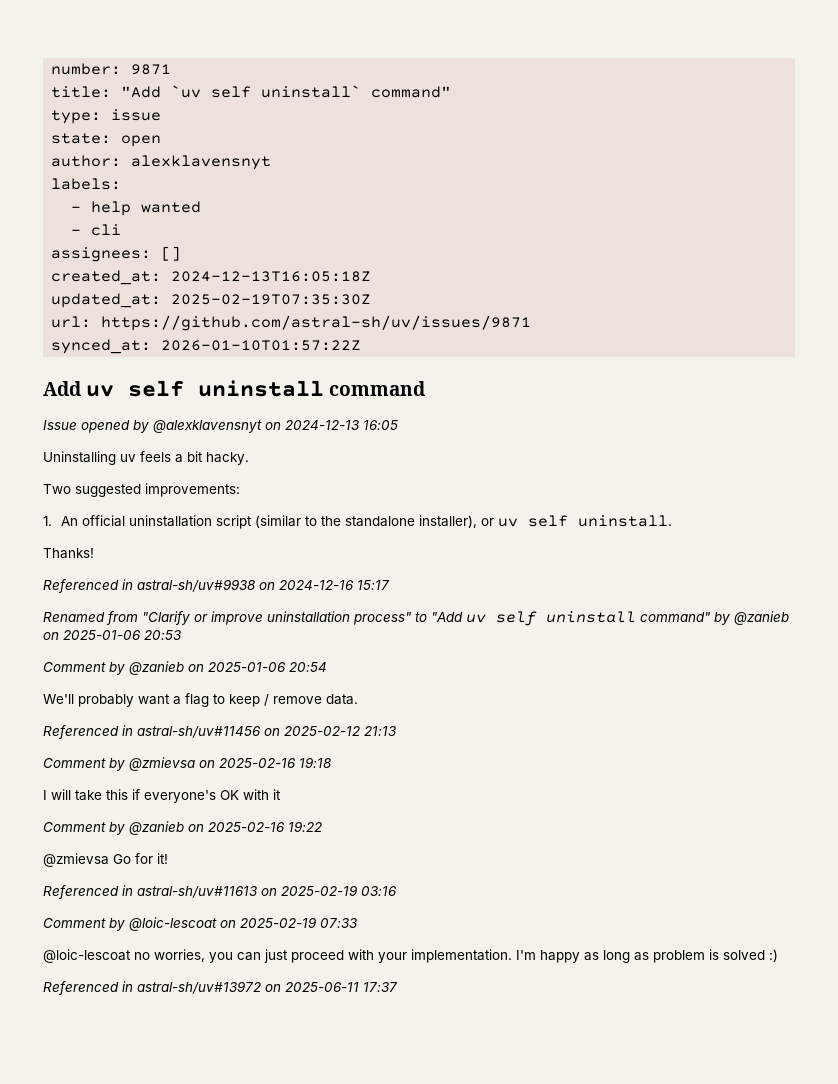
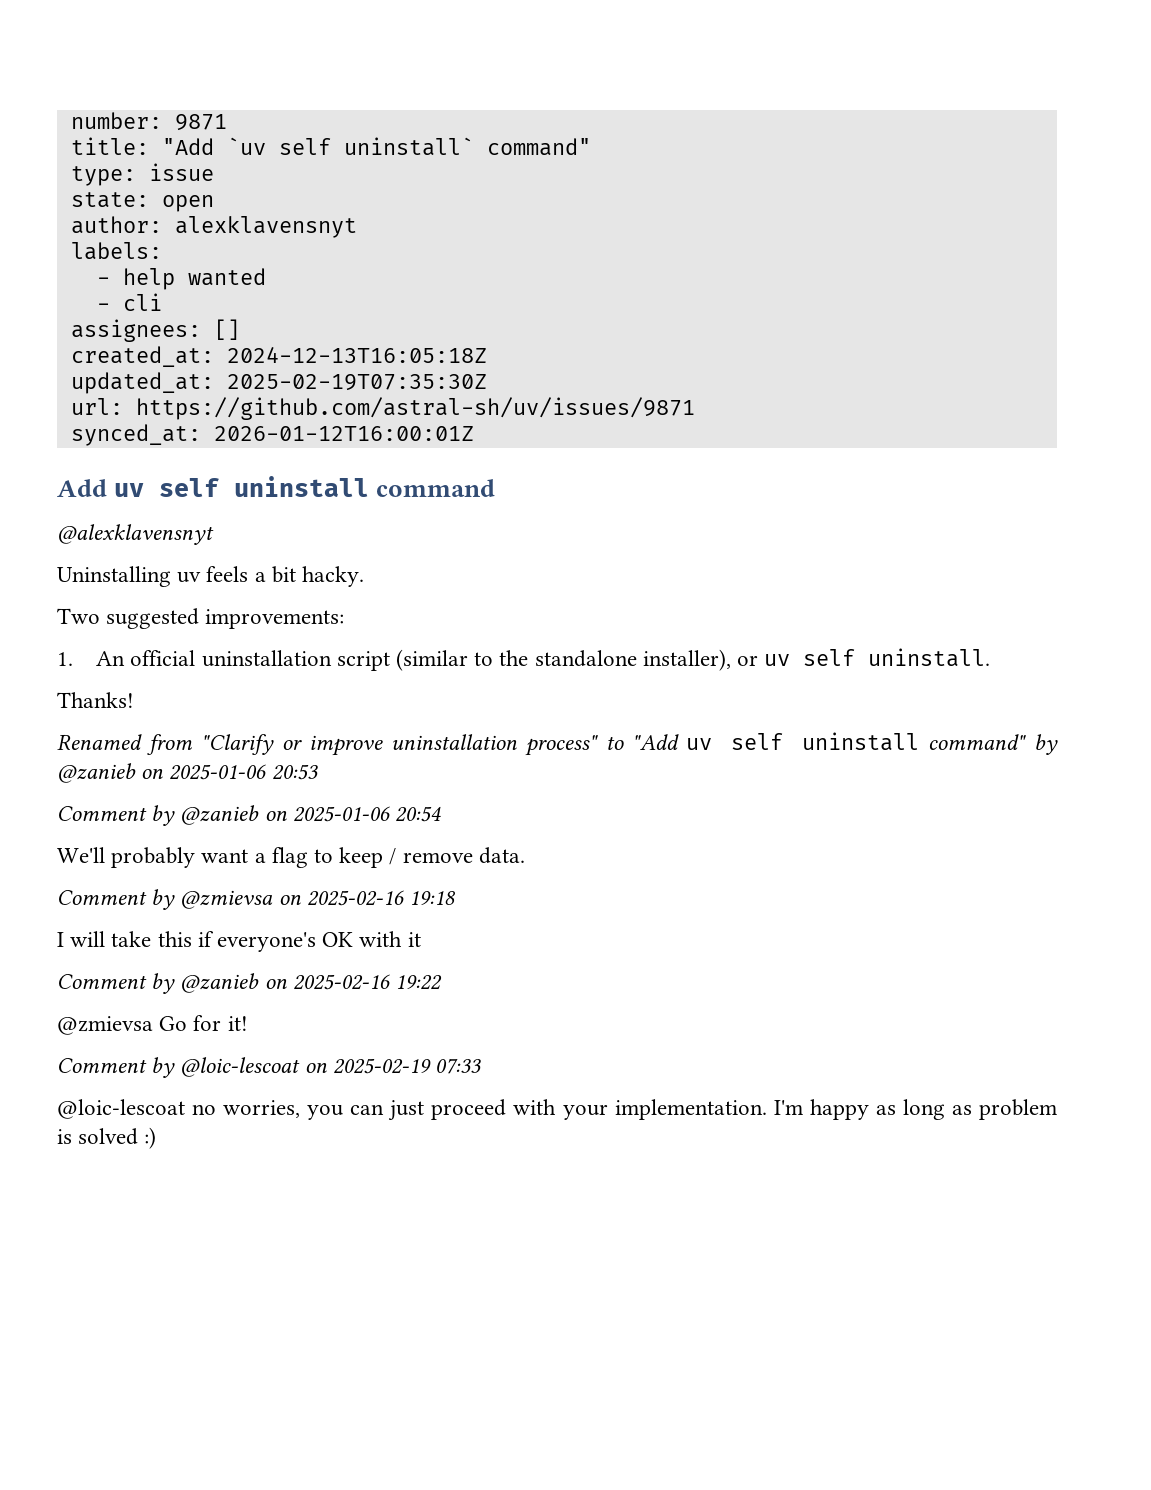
- synced_at: 2026-01-10T01:57:22Z
+ synced_at: 2026-01-12T16:00:01Z
- Issue opened by @alexklavensnyt on 2024-12-13 16:05
+ @alexklavensnyt
- Referenced in astral-sh/uv#9938 on 2024-12-16 15:17
- Referenced in astral-sh/uv#11456 on 2025-02-12 21:13
- Referenced in astral-sh/uv#11613 on 2025-02-19 03:16
- Referenced in astral-sh/uv#13972 on 2025-06-11 17:37

